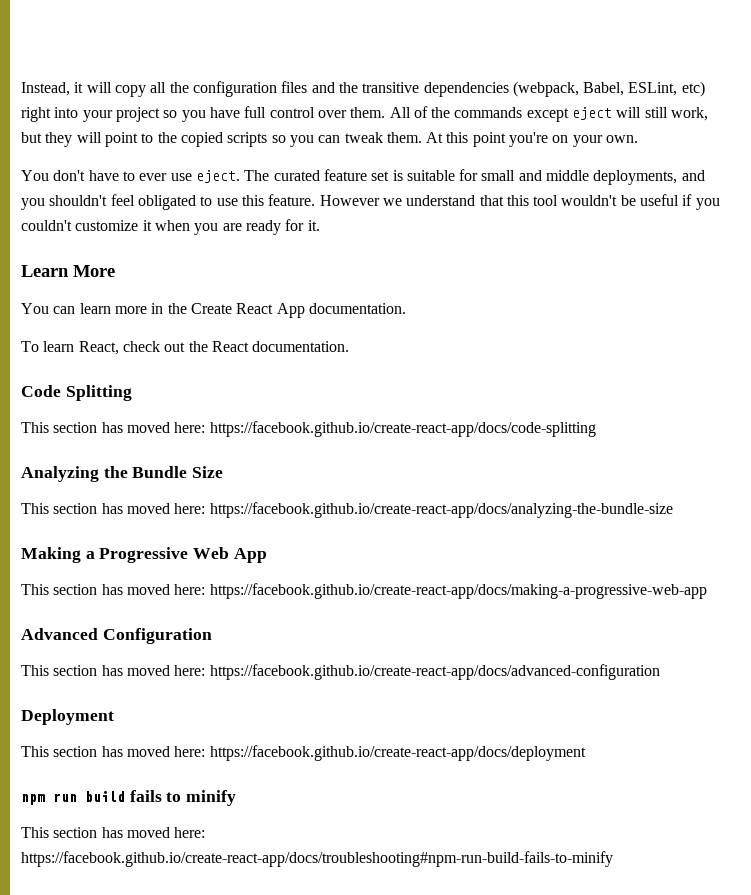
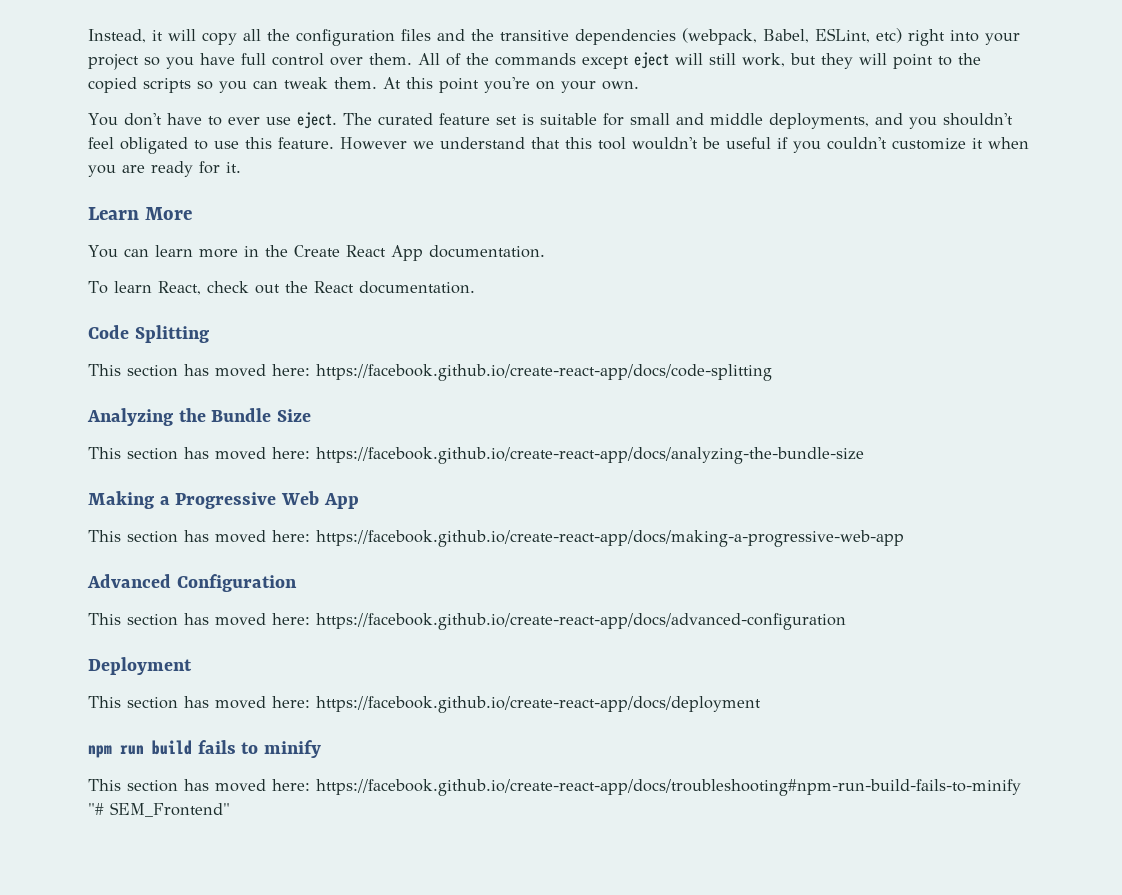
- This section has moved here: https://facebook.github.io/create-react-app/docs/troubleshooting#npm-run-build-fails-to-minify
+ This section has moved here: https://facebook.github.io/create-react-app/docs/troubleshooting#npm-run-build-fails-to-minify "# SEM_Frontend"

